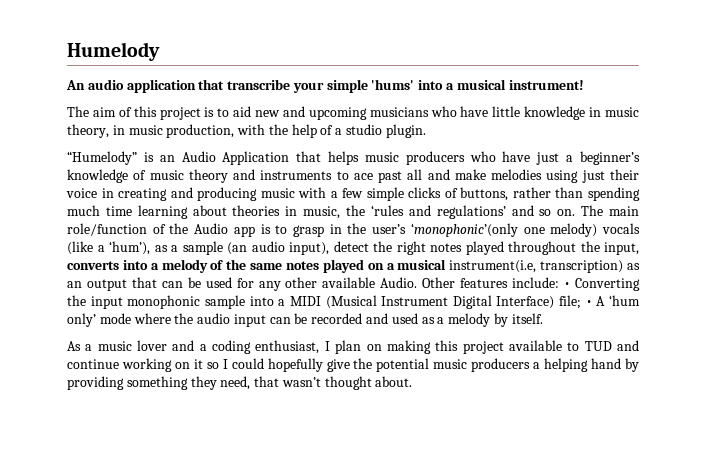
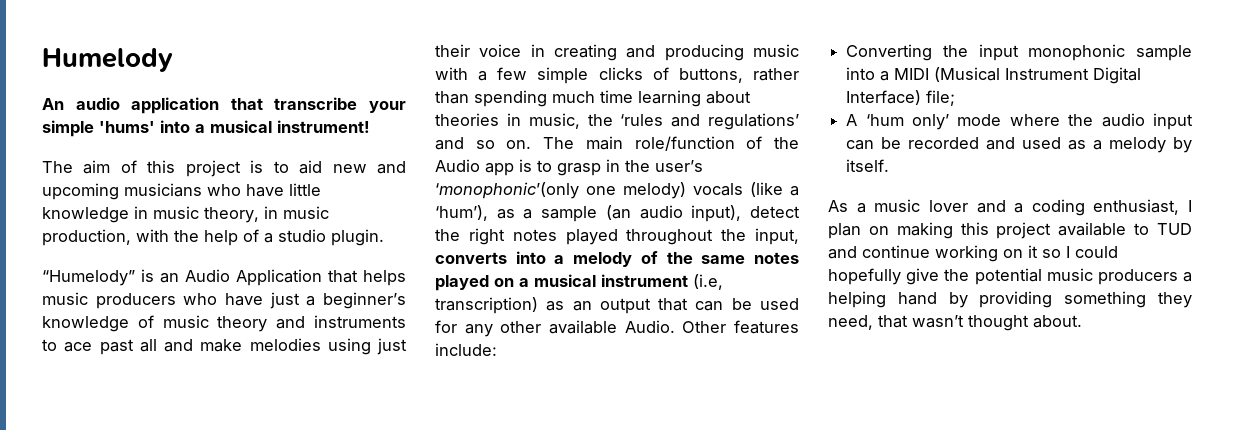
- The main role/function of the Audio app is to grasp in the user’s ‘monophonic’(only one melody) vocals (like a ‘hum’), as a sample (an audio input), detect the right notes played throughout the input, converts into a melody of the same notes played on a musical instrument(i.e, transcription) as an output that can be used for any other available Audio.
+ The main role/function of the Audio app is to grasp in the user’s ‘monophonic’(only one melody) vocals (like a ‘hum’), as a sample (an audio input), detect the right notes played throughout the input, converts into a melody of the same notes played on a musical instrument (i.e, transcription) as an output that can be used for any other available Audio.
- Other features include: • Converting the input monophonic sample into a MIDI (Musical Instrument Digital Interface) file; • A ‘hum only’ mode where the audio input can be recorded and used as a melody by itself.
+ Other features include:
+ Converting the input monophonic sample into a MIDI (Musical Instrument Digital Interface) file;
+ A ‘hum only’ mode where the audio input can be recorded and used as a melody by itself.

